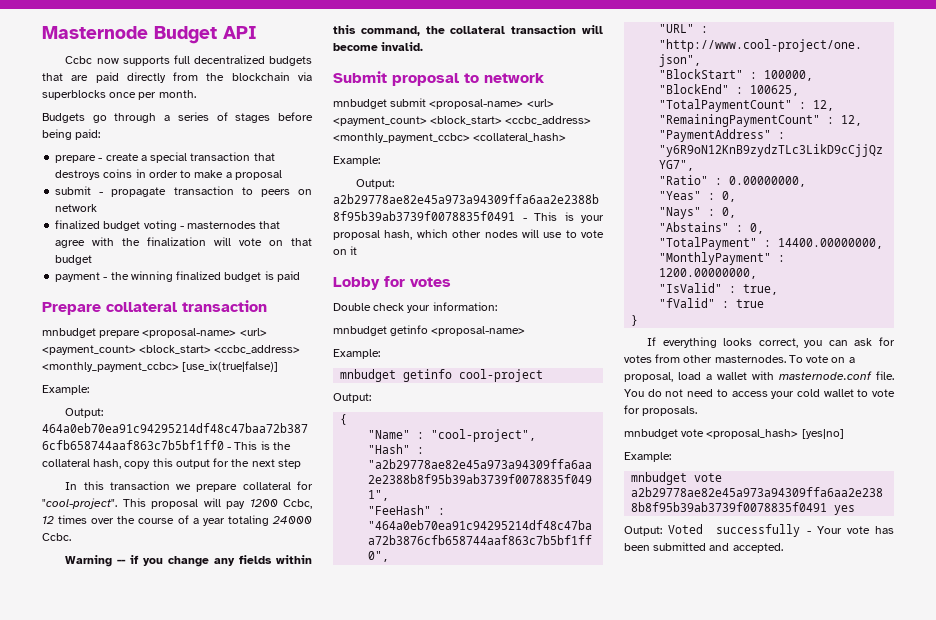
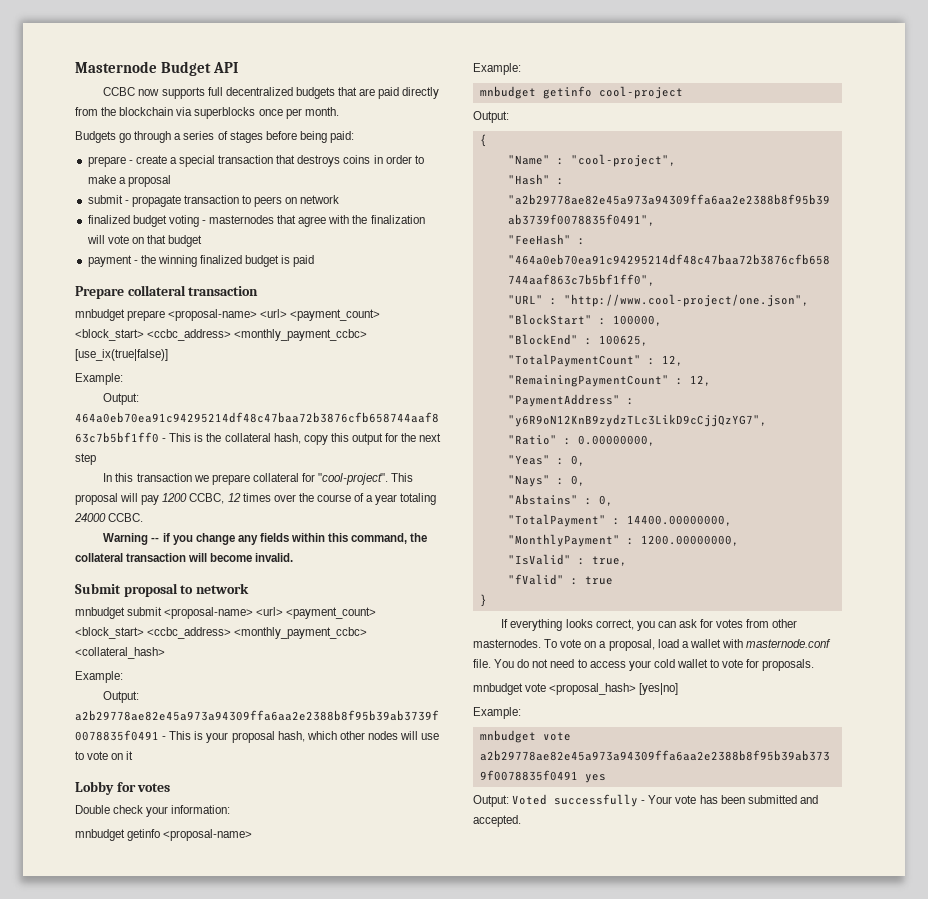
- Ccbc now supports full decentralized budgets that are paid directly from the blockchain via superblocks once per month.
+ CCBC now supports full decentralized budgets that are paid directly from the blockchain via superblocks once per month.
- This proposal will pay 1200 Ccbc, 12 times over the course of a year totaling 24000 Ccbc.
+ This proposal will pay 1200 CCBC, 12 times over the course of a year totaling 24000 CCBC.

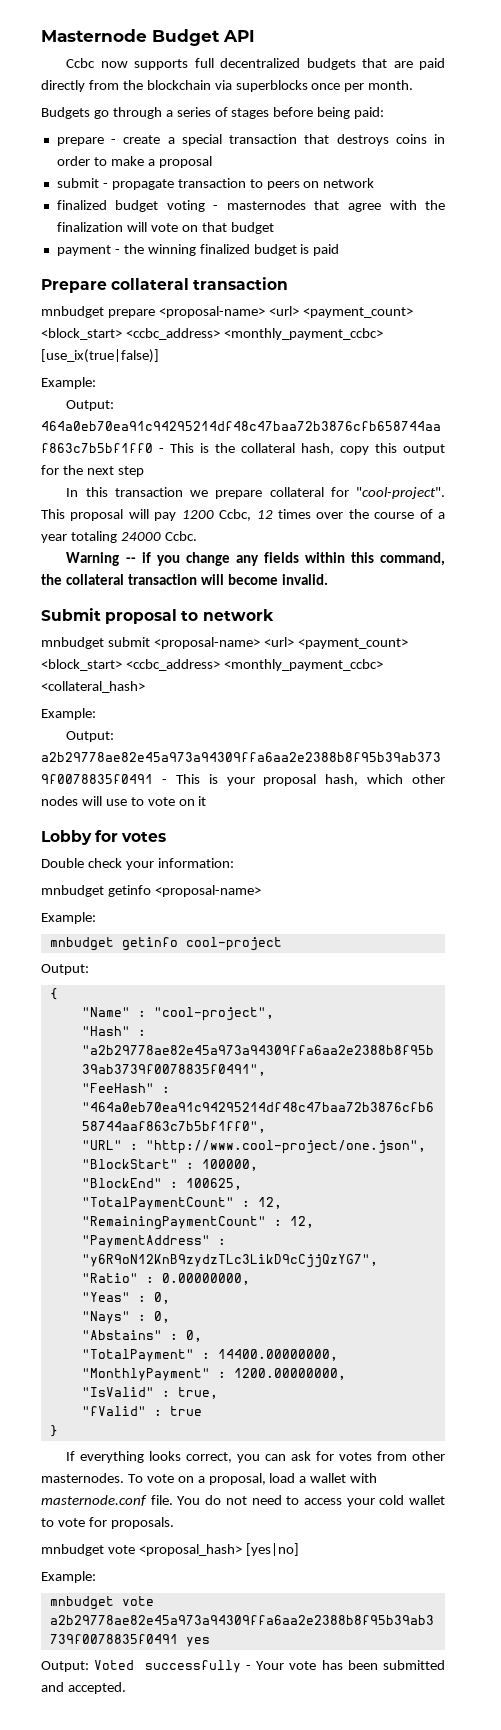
- CCBC now supports full decentralized budgets that are paid directly from the blockchain via superblocks once per month.
+ Ccbc now supports full decentralized budgets that are paid directly from the blockchain via superblocks once per month.
- This proposal will pay 1200 CCBC, 12 times over the course of a year totaling 24000 CCBC.
+ This proposal will pay 1200 Ccbc, 12 times over the course of a year totaling 24000 Ccbc.

